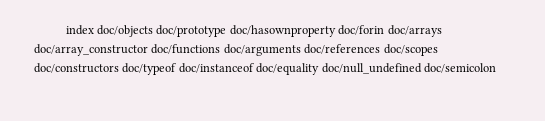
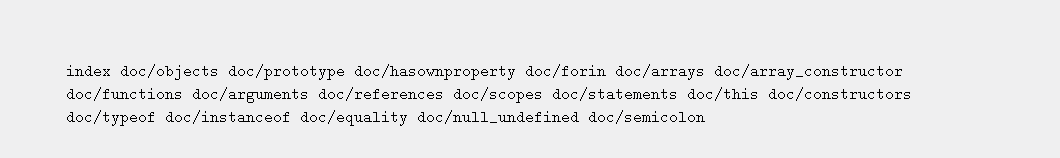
- index doc/objects doc/prototype doc/hasownproperty doc/forin doc/arrays doc/array_constructor doc/functions doc/arguments doc/references doc/scopes doc/constructors doc/typeof doc/instanceof doc/equality doc/null_undefined doc/semicolon
+ index doc/objects doc/prototype doc/hasownproperty doc/forin doc/arrays doc/array_constructor doc/functions doc/arguments doc/references doc/scopes doc/statements doc/this doc/constructors doc/typeof doc/instanceof doc/equality doc/null_undefined doc/semicolon

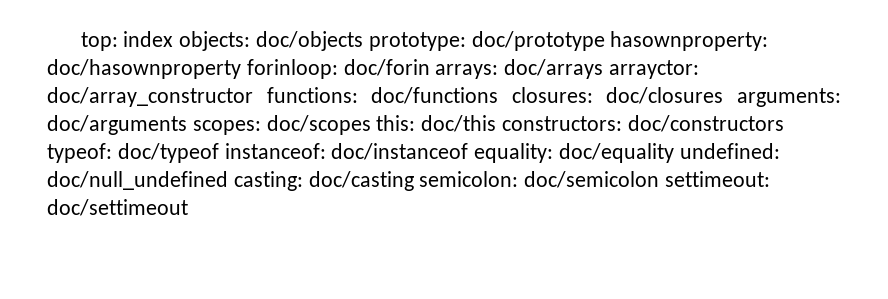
- index doc/objects doc/prototype doc/hasownproperty doc/forin doc/arrays doc/array_constructor doc/functions doc/arguments doc/references doc/scopes doc/statements doc/this doc/constructors doc/typeof doc/instanceof doc/equality doc/null_undefined doc/semicolon
+ top: index objects: doc/objects prototype: doc/prototype hasownproperty: doc/hasownproperty forinloop: doc/forin arrays: doc/arrays arrayctor: doc/array_constructor functions: doc/functions closures: doc/closures arguments: doc/arguments scopes: doc/scopes this: doc/this constructors: doc/constructors typeof: doc/typeof instanceof: doc/instanceof equality: doc/equality undefined: doc/null_undefined casting: doc/casting semicolon: doc/semicolon settimeout: doc/settimeout

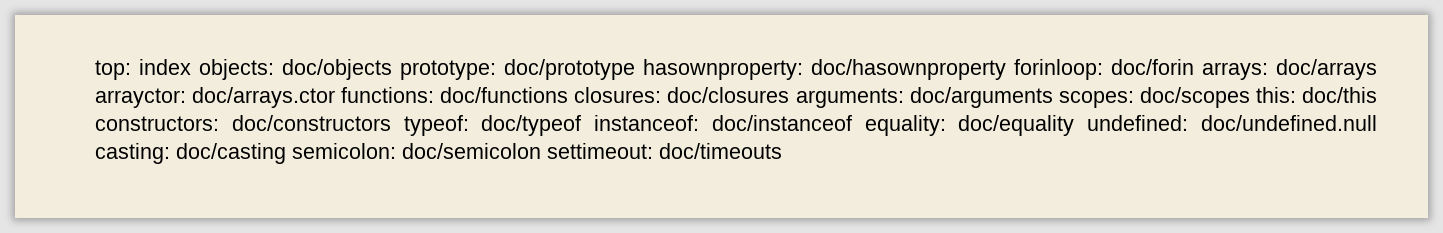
- top: index objects: doc/objects prototype: doc/prototype hasownproperty: doc/hasownproperty forinloop: doc/forin arrays: doc/arrays arrayctor: doc/array_constructor functions: doc/functions closures: doc/closures arguments: doc/arguments scopes: doc/scopes this: doc/this constructors: doc/constructors typeof: doc/typeof instanceof: doc/instanceof equality: doc/equality undefined: doc/null_undefined casting: doc/casting semicolon: doc/semicolon settimeout: doc/settimeout
+ top: index objects: doc/objects prototype: doc/prototype hasownproperty: doc/hasownproperty forinloop: doc/forin arrays: doc/arrays arrayctor: doc/arrays.ctor functions: doc/functions closures: doc/closures arguments: doc/arguments scopes: doc/scopes this: doc/this constructors: doc/constructors typeof: doc/typeof instanceof: doc/instanceof equality: doc/equality undefined: doc/undefined.null casting: doc/casting semicolon: doc/semicolon settimeout: doc/timeouts

